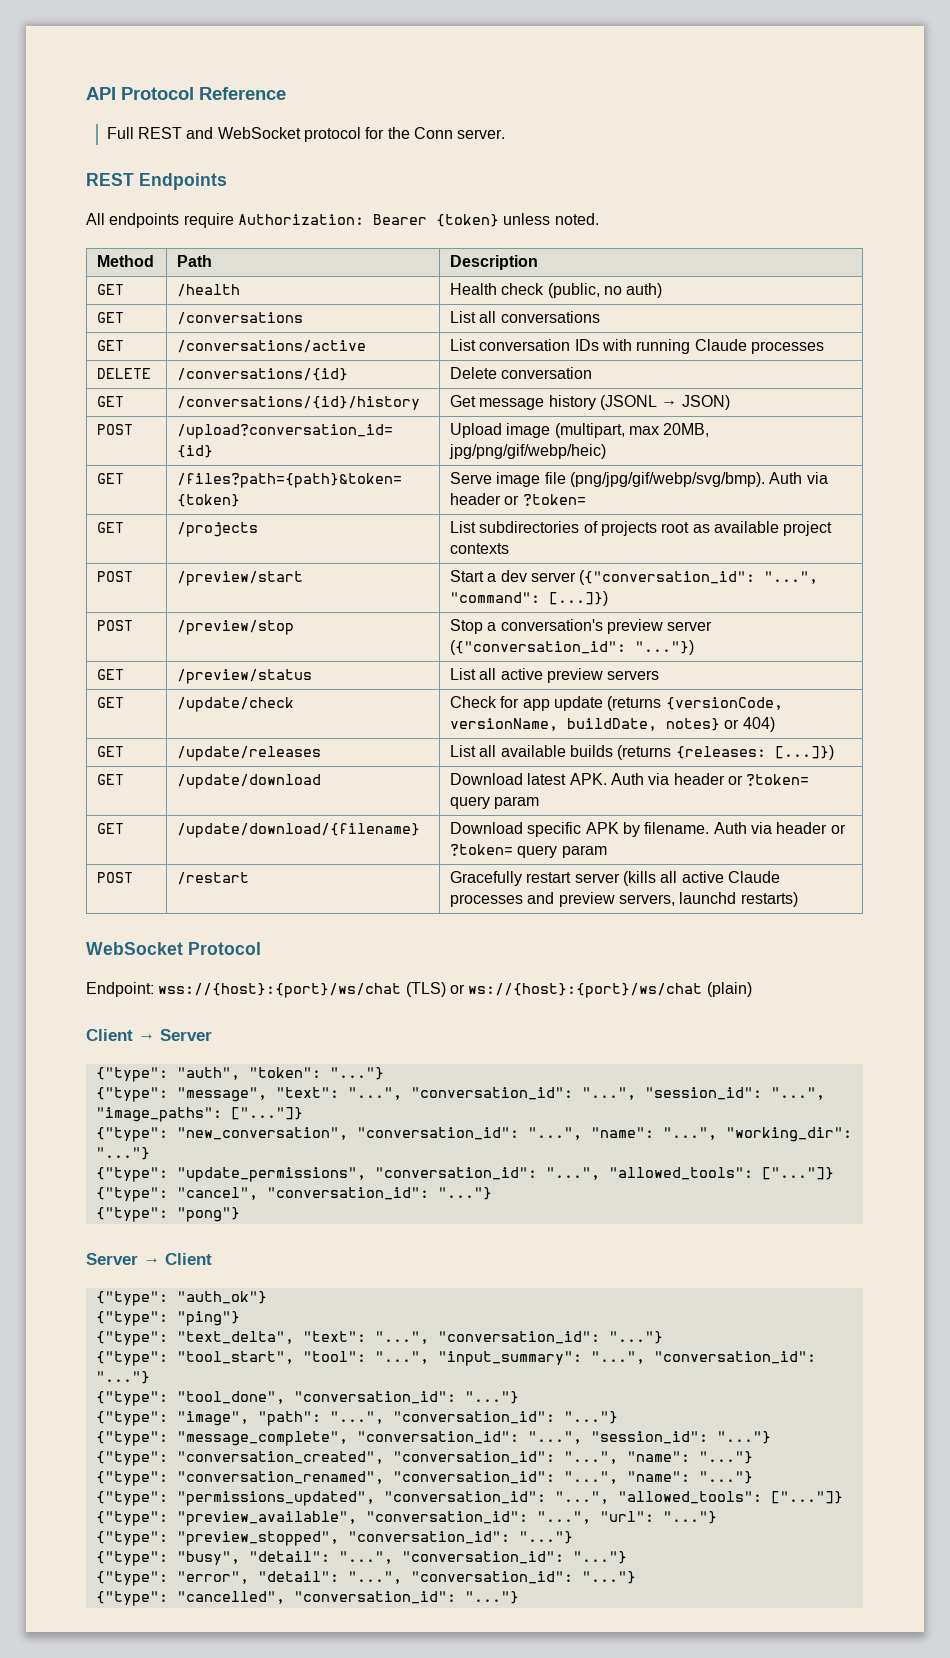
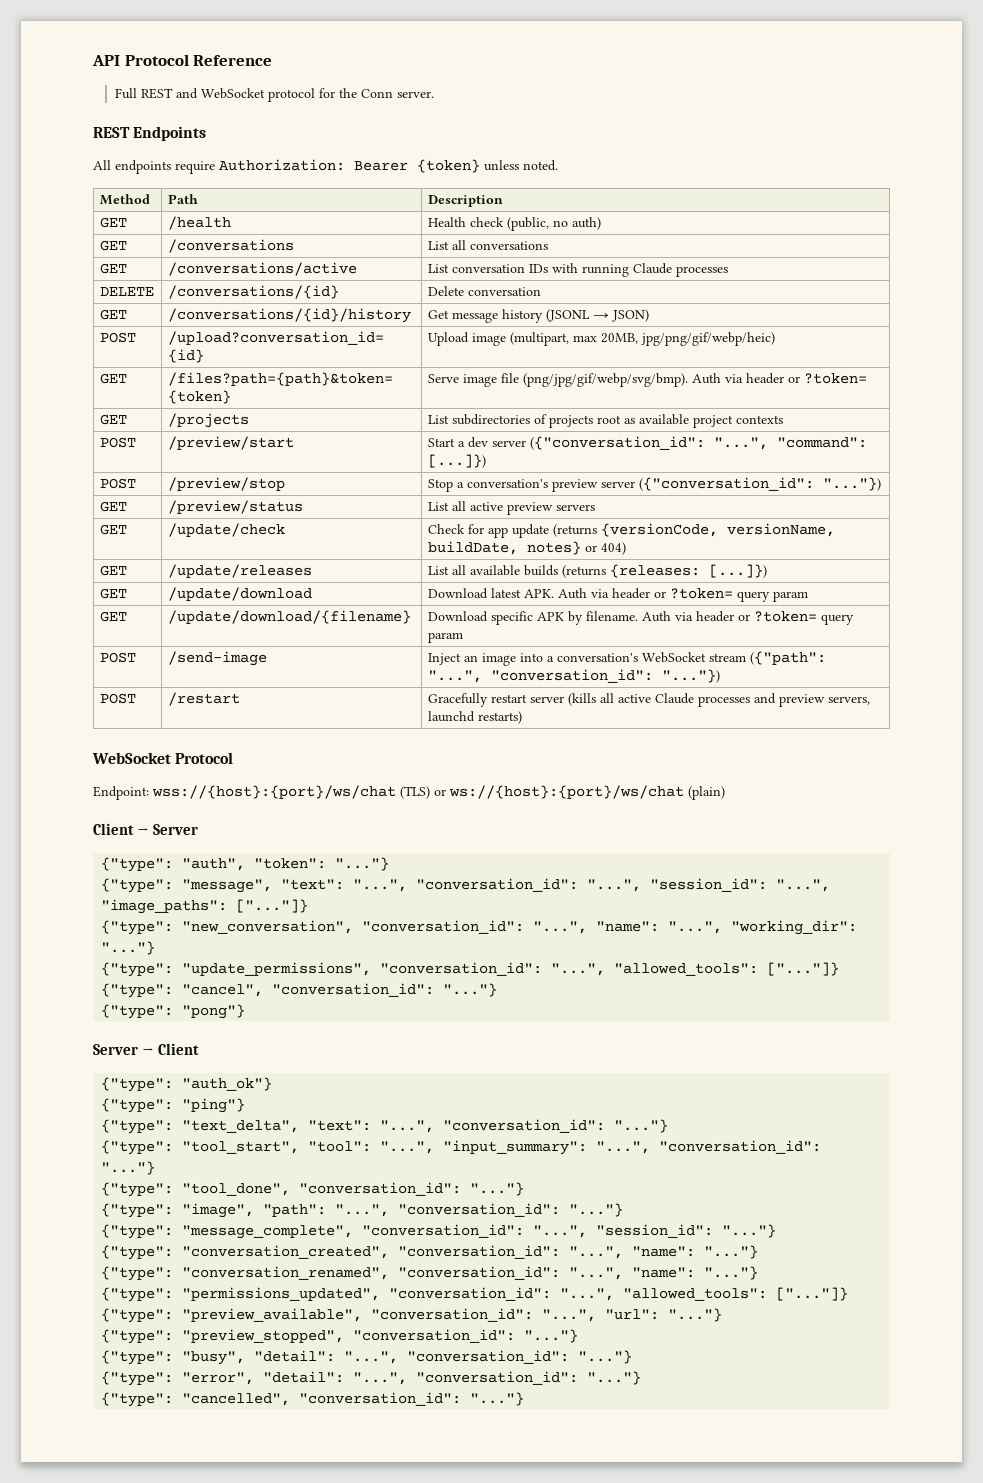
+ POST | /send-image | Inject an image into a conversation's WebSocket stream ({"path": "...", "conversation_id": "..."})

